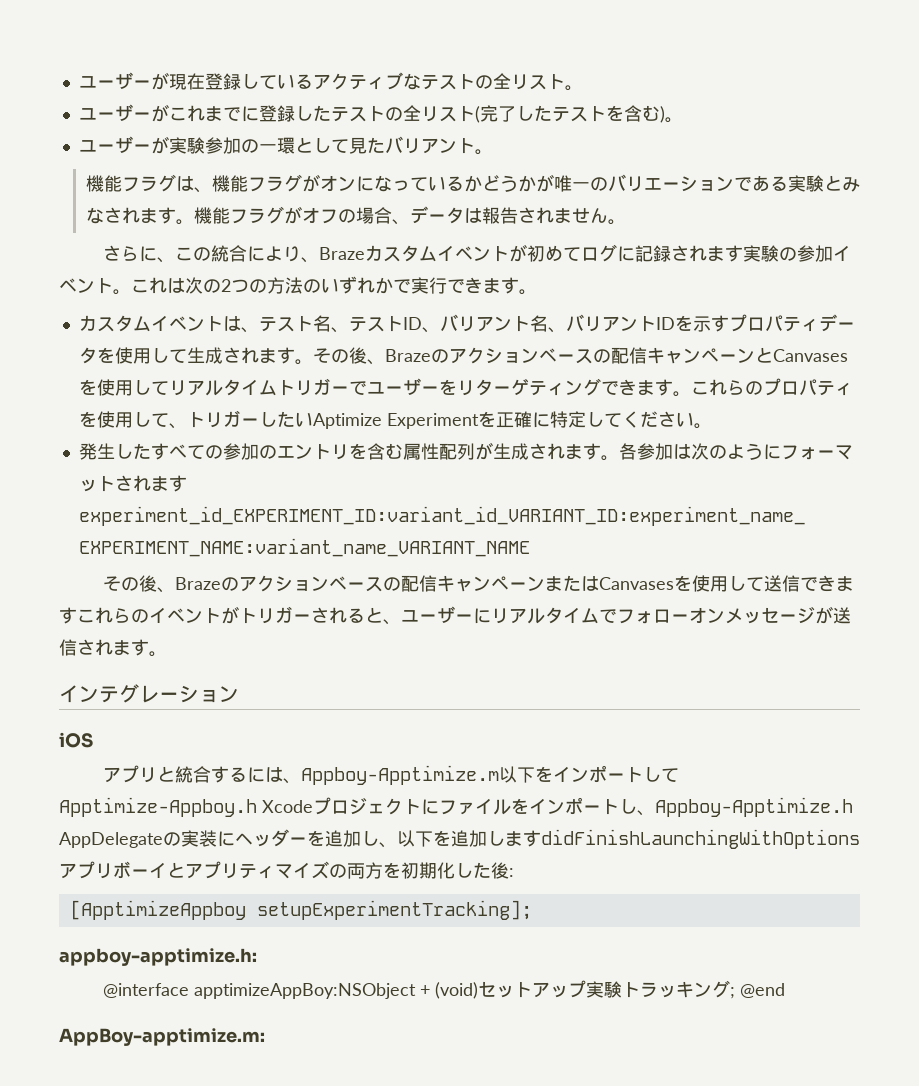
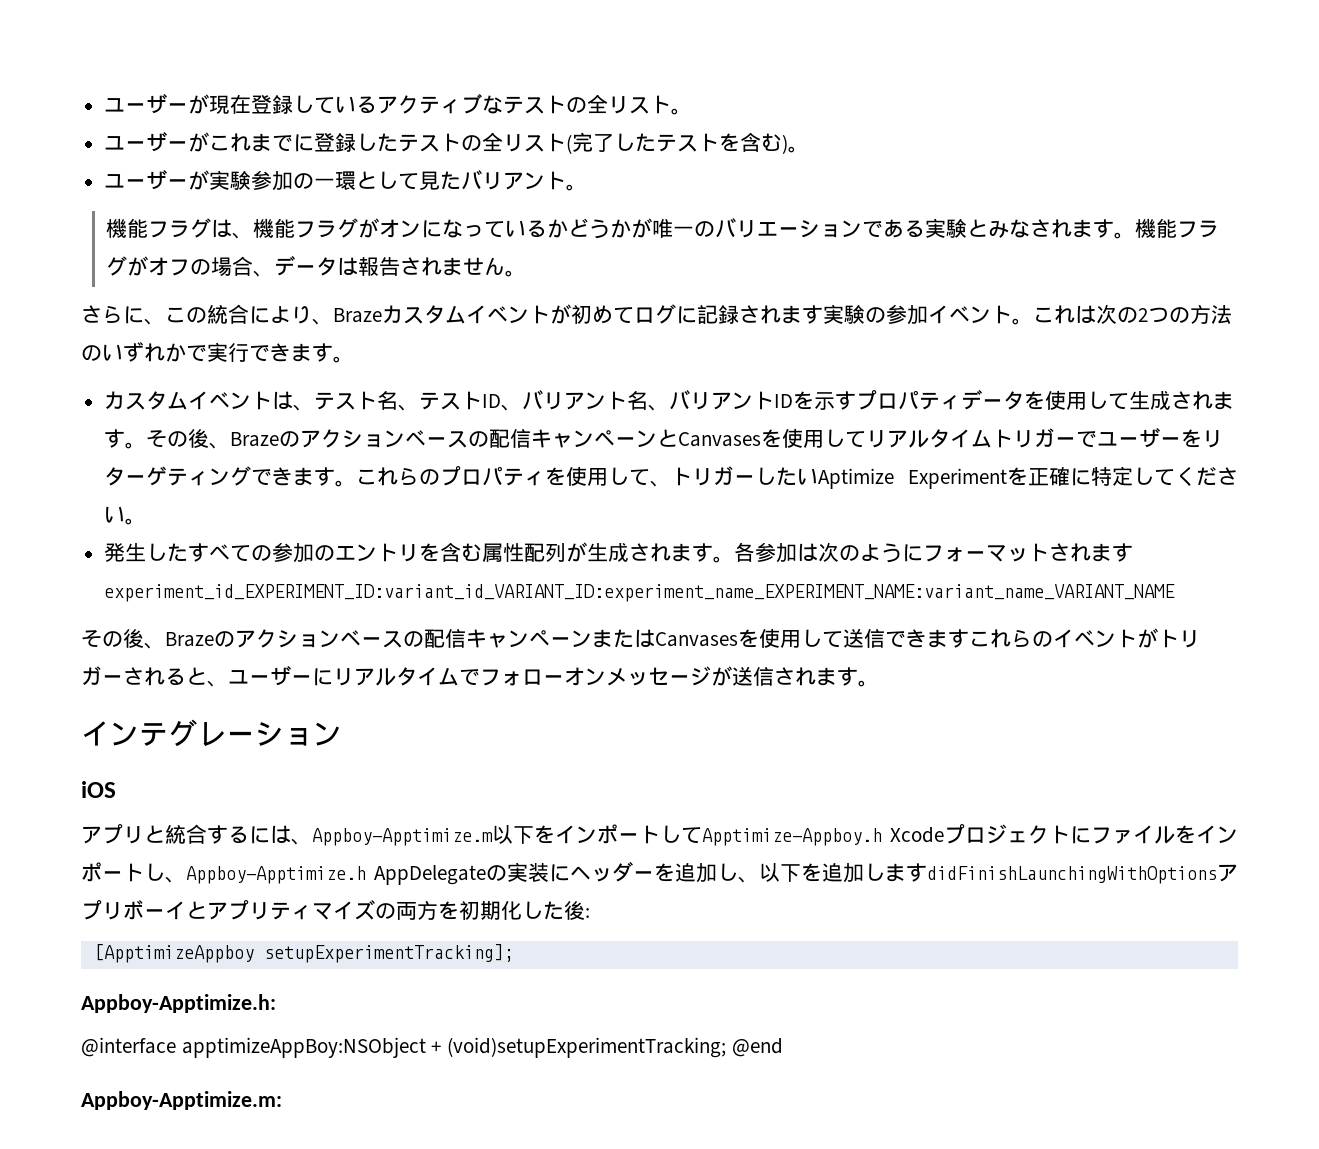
- appboy-apptimize.h:
+ Appboy-Apptimize.h:
- @interface apptimizeAppBoy:NSObject + (void)セットアップ実験トラッキング; @end
+ @interface apptimizeAppBoy:NSObject + (void)setupExperimentTracking; @end
- AppBoy-apptimize.m:
+ Appboy-Apptimize.m:

